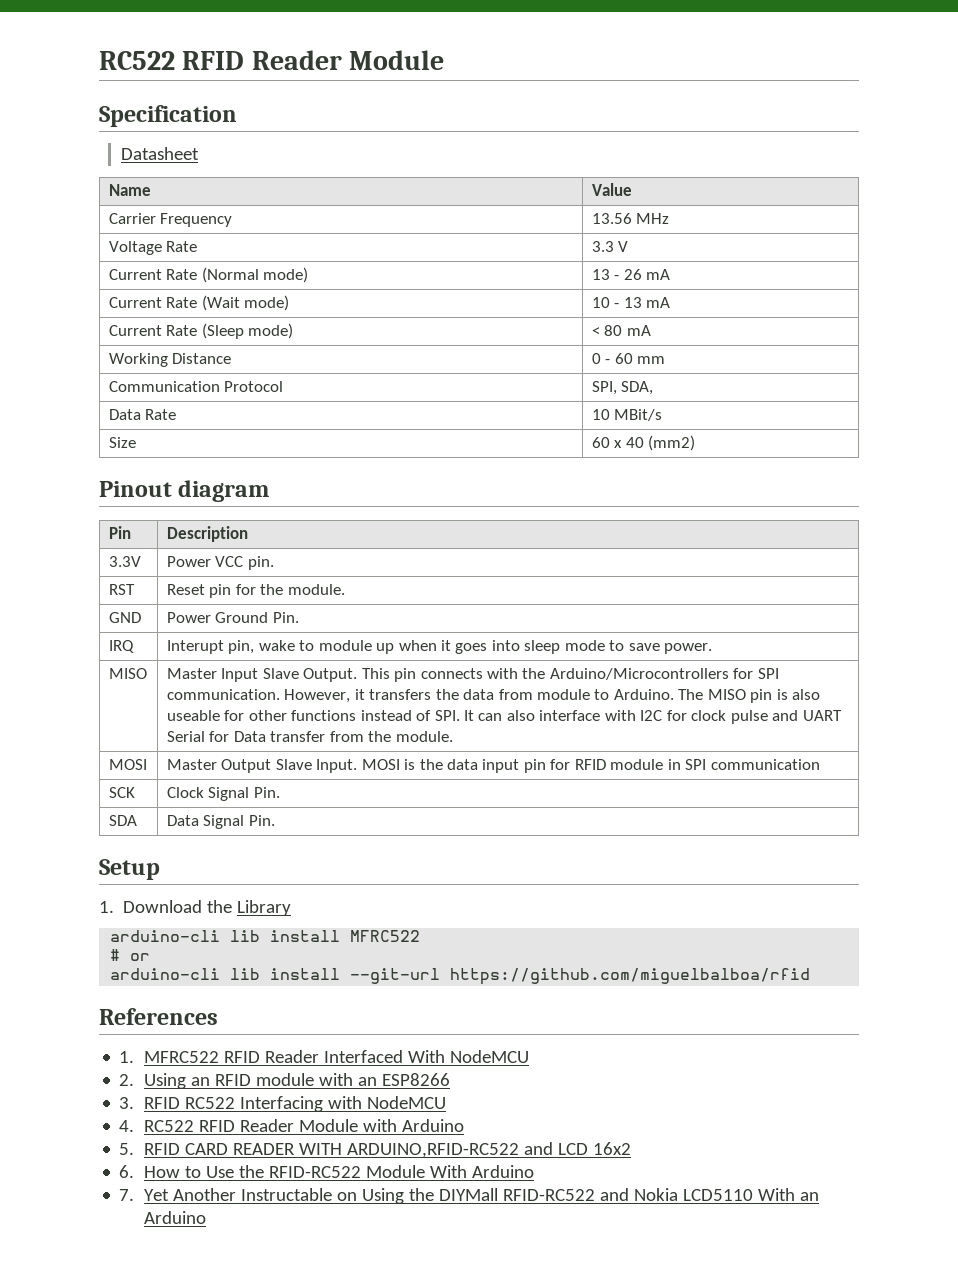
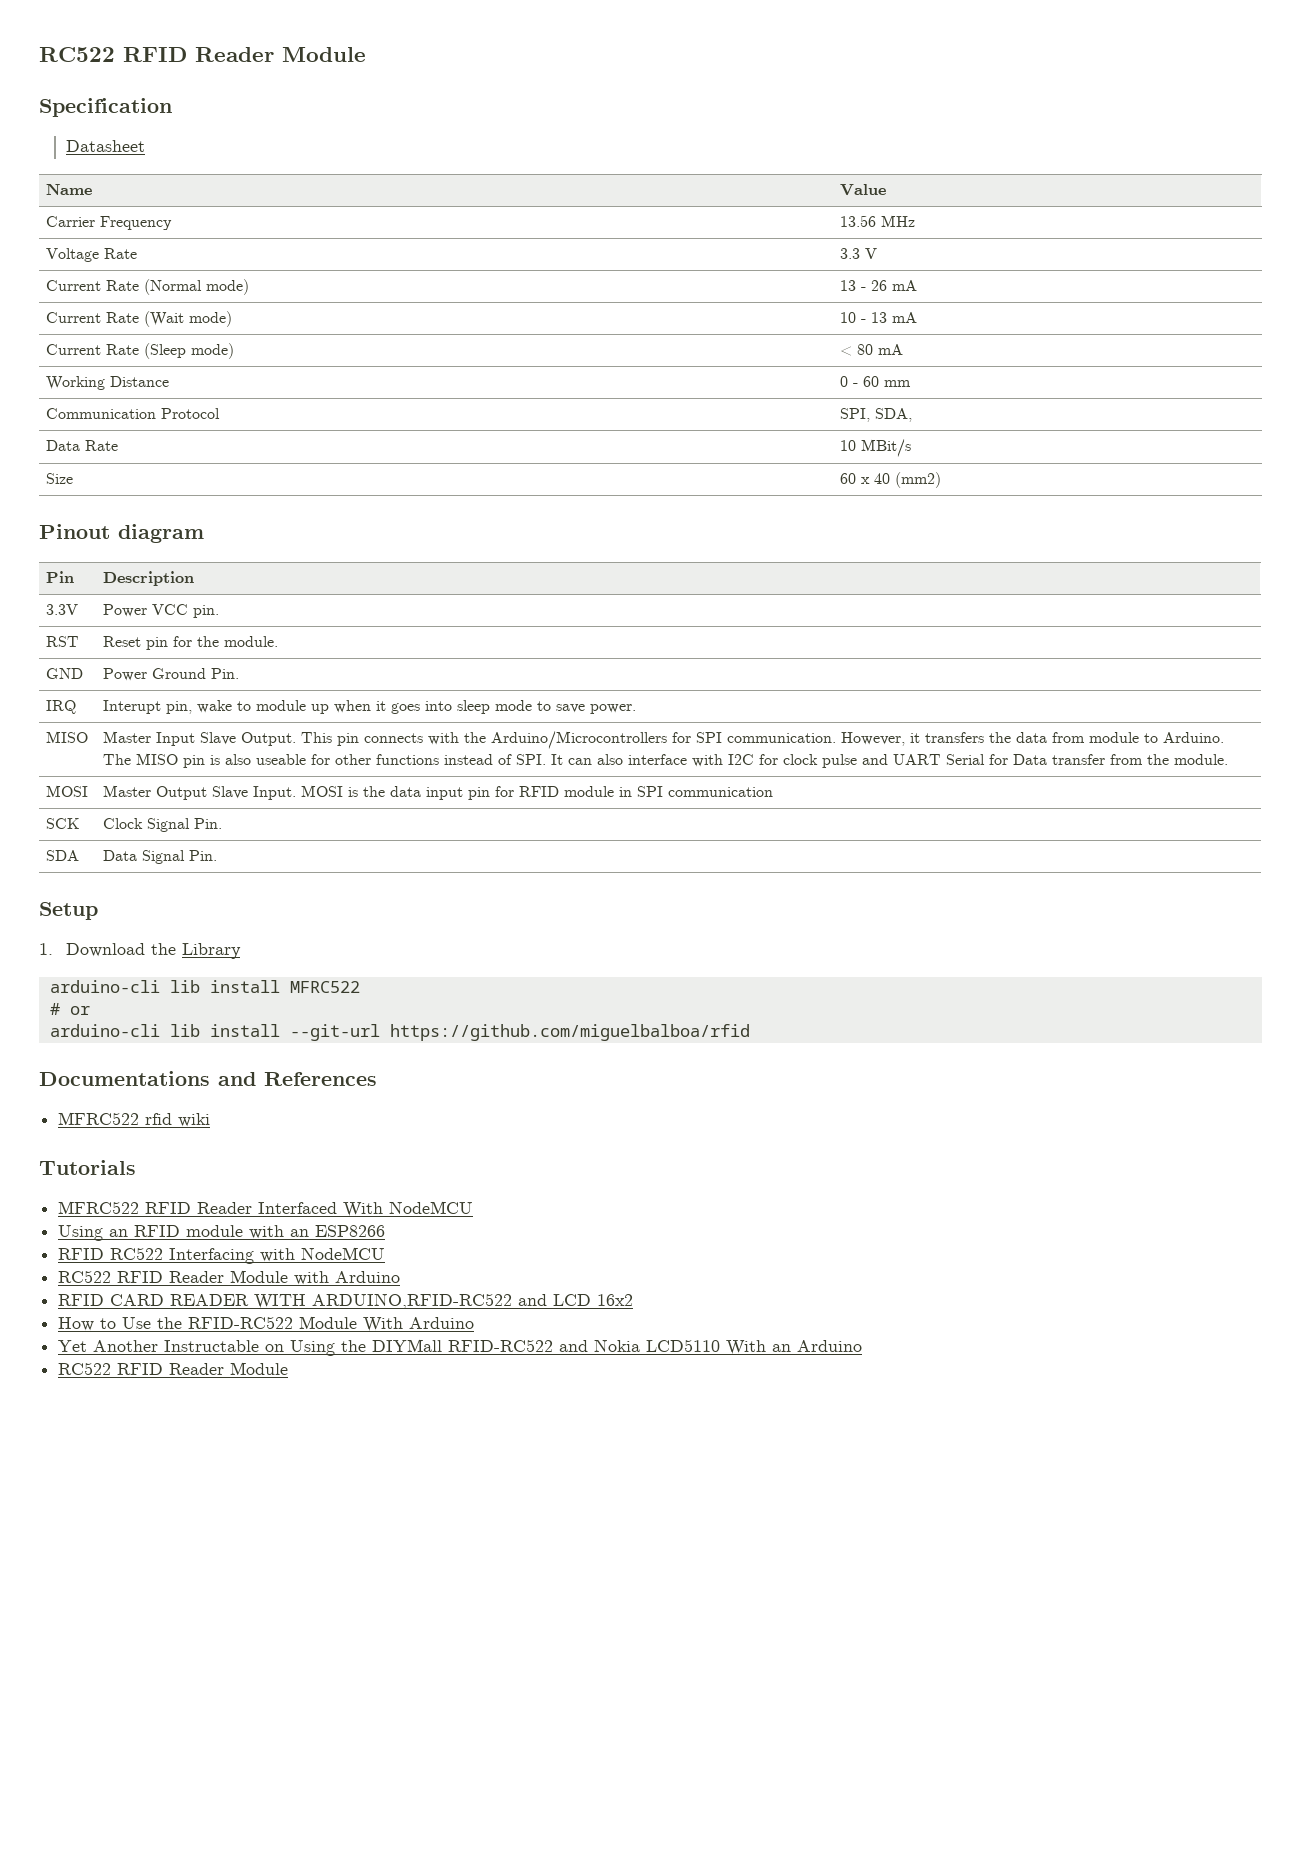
- References
+ Documentations and References
- 1. MFRC522 RFID Reader Interfaced With NodeMCU
+ MFRC522 rfid wiki
+ Tutorials
+ MFRC522 RFID Reader Interfaced With NodeMCU
- 2. Using an RFID module with an ESP8266
+ Using an RFID module with an ESP8266
- 3. RFID RC522 Interfacing with NodeMCU
+ RFID RC522 Interfacing with NodeMCU
- 4. RC522 RFID Reader Module with Arduino
+ RC522 RFID Reader Module with Arduino
- 5. RFID CARD READER WITH ARDUINO,RFID-RC522 and LCD 16x2
+ RFID CARD READER WITH ARDUINO,RFID-RC522 and LCD 16x2
- 6. How to Use the RFID-RC522 Module With Arduino
+ How to Use the RFID-RC522 Module With Arduino
- 7. Yet Another Instructable on Using the DIYMall RFID-RC522 and Nokia LCD5110 With an Arduino
+ Yet Another Instructable on Using the DIYMall RFID-RC522 and Nokia LCD5110 With an Arduino
+ RC522 RFID Reader Module

